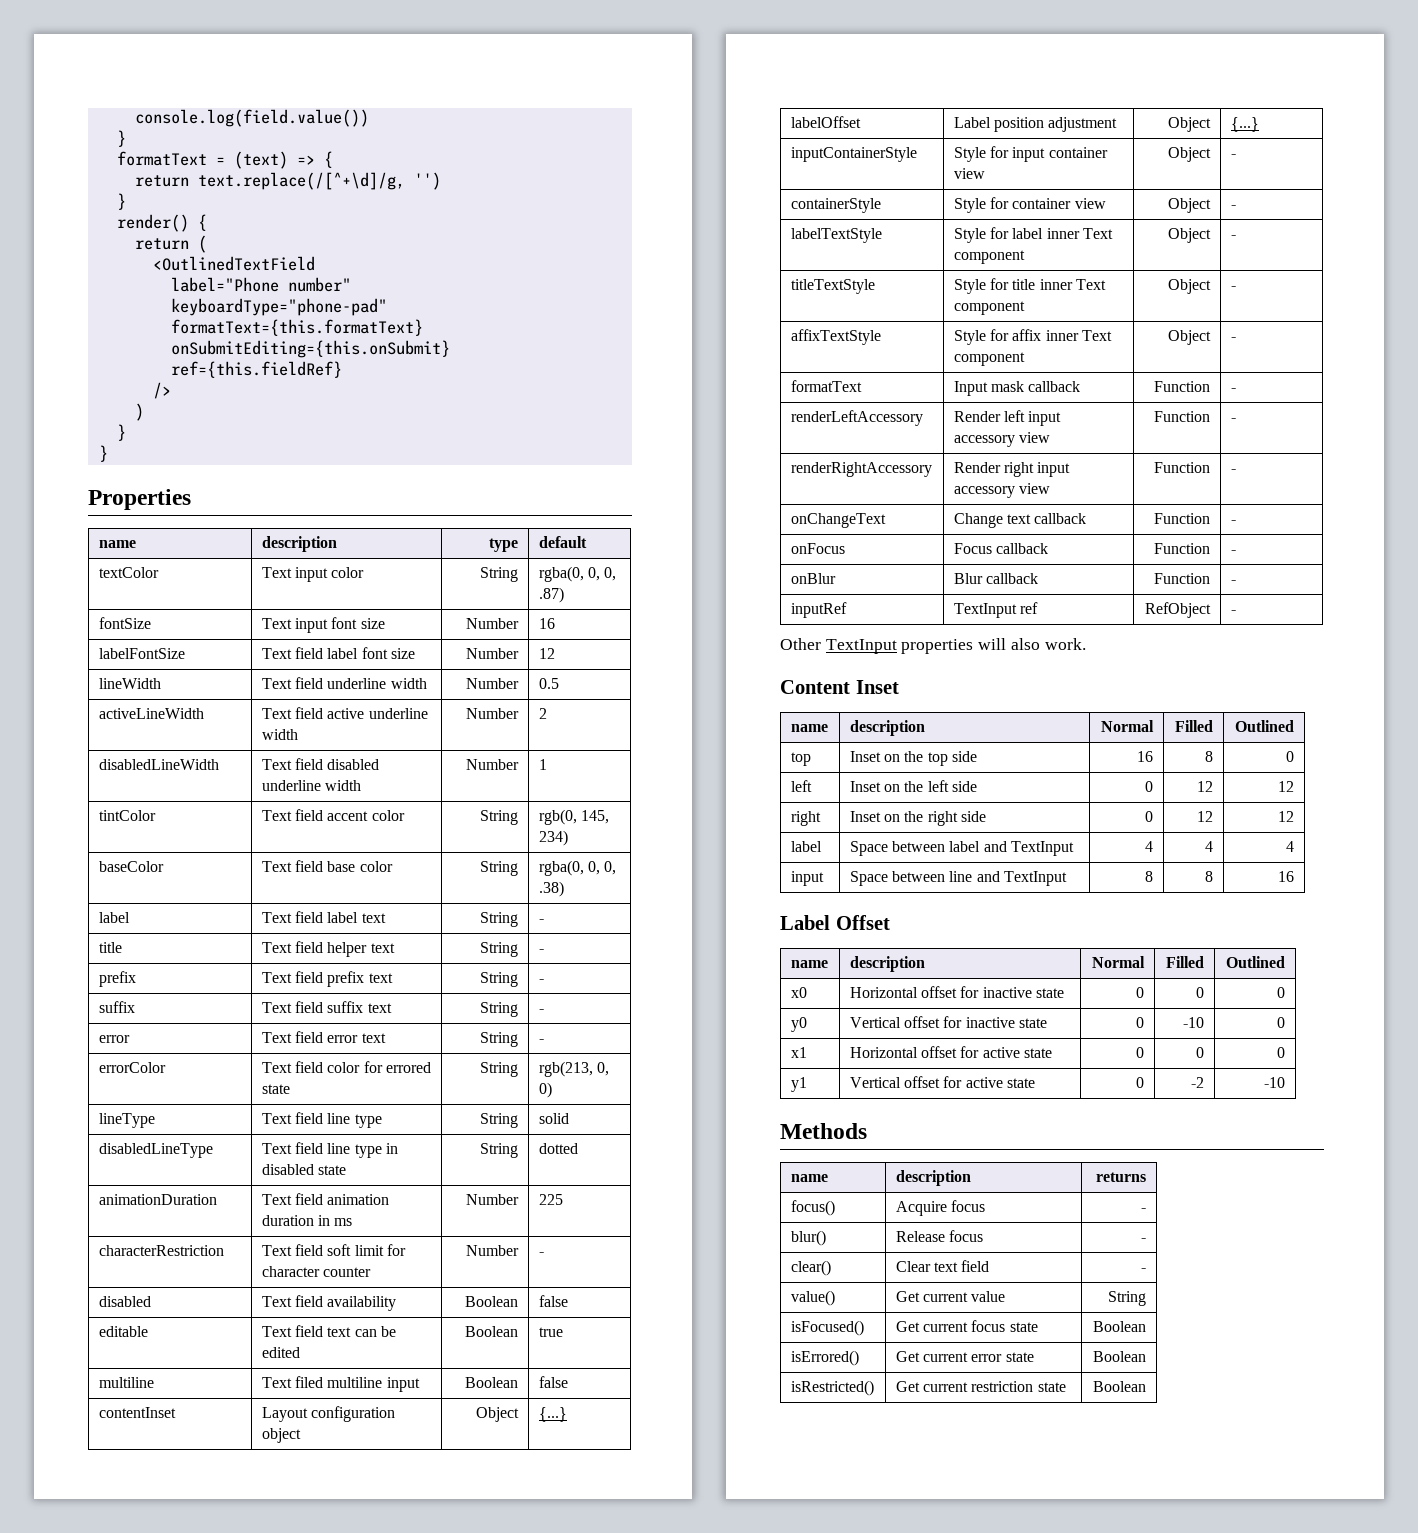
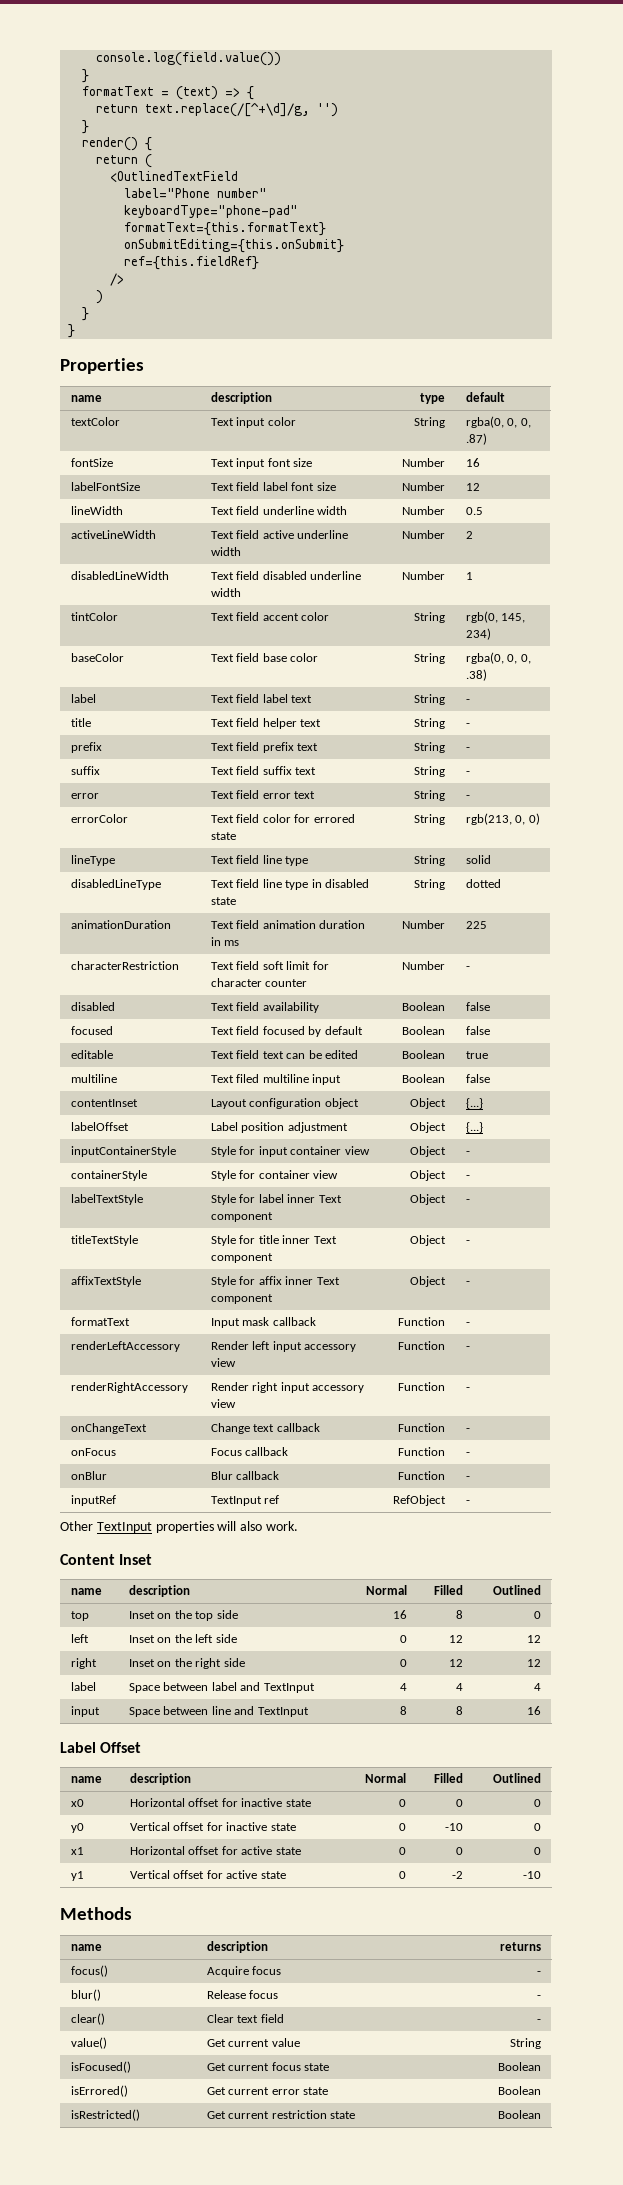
+ focused | Text field focused by default | Boolean | false

